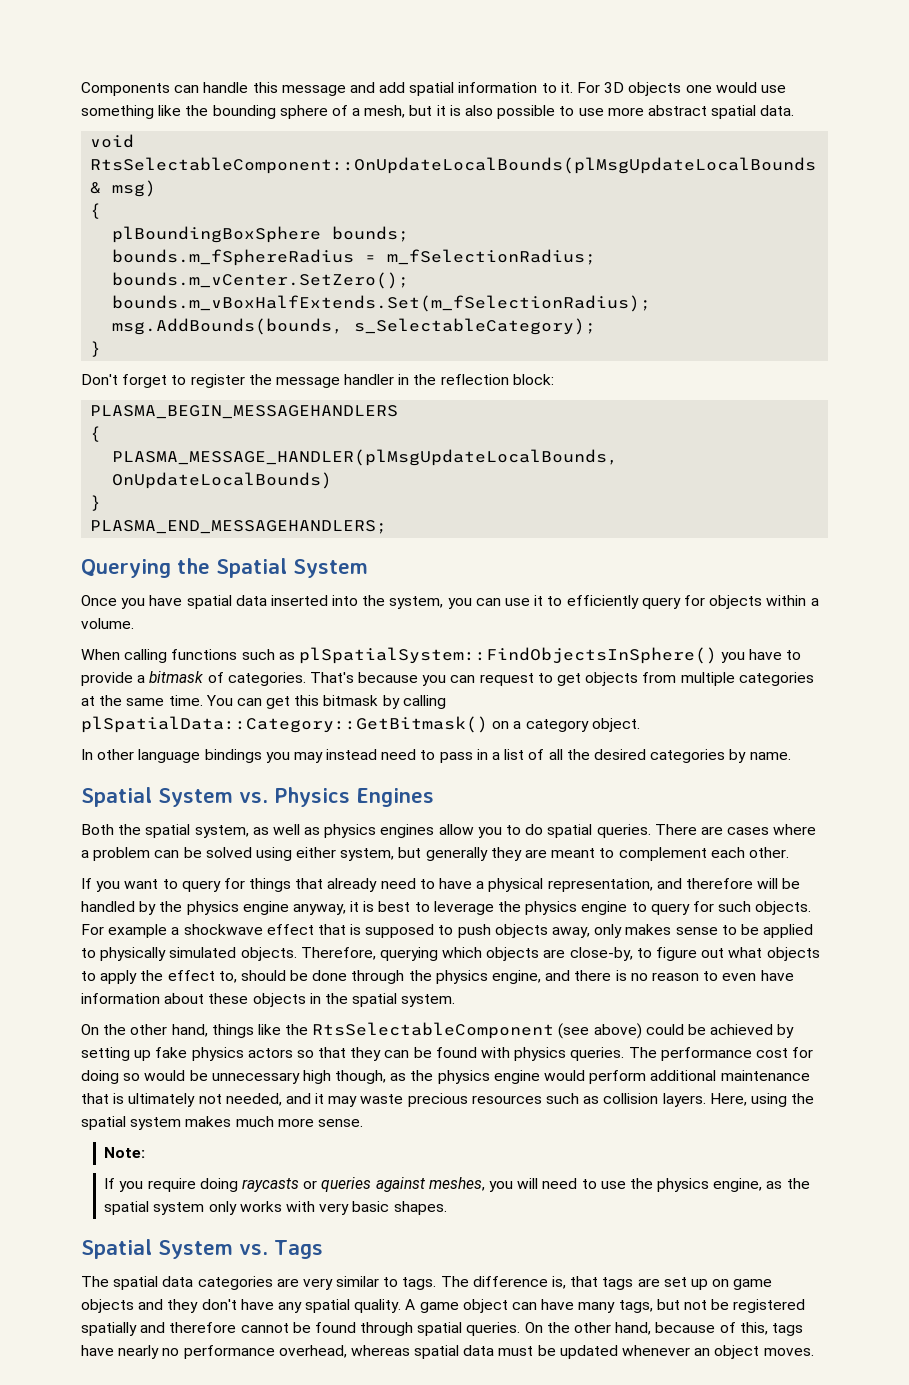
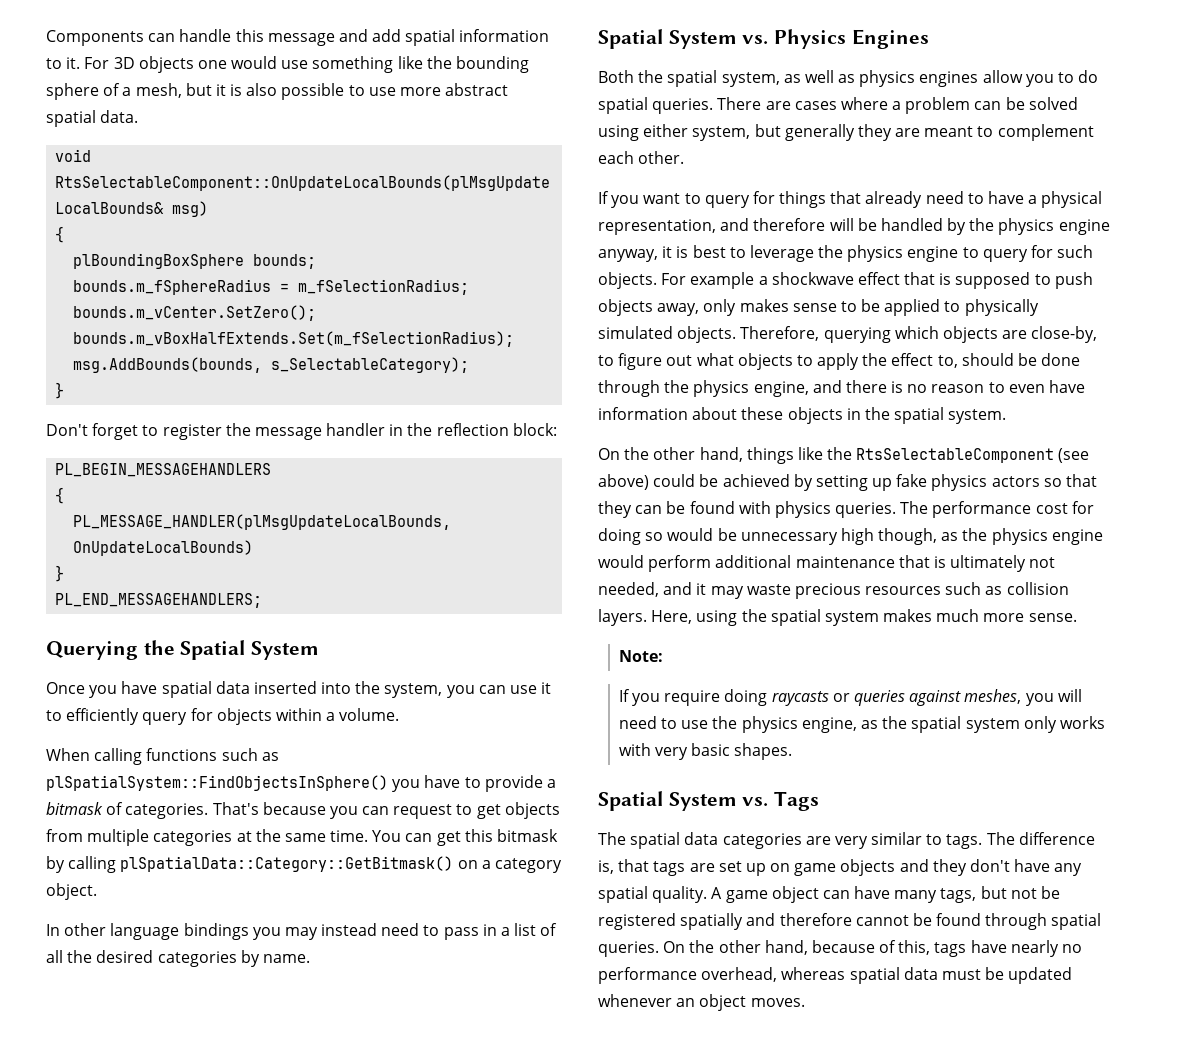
- PLASMA_BEGIN_MESSAGEHANDLERS
+ PL_BEGIN_MESSAGEHANDLERS
  {
- PLASMA_MESSAGE_HANDLER(plMsgUpdateLocalBounds, OnUpdateLocalBounds)
+ PL_MESSAGE_HANDLER(plMsgUpdateLocalBounds, OnUpdateLocalBounds)
- PLASMA_END_MESSAGEHANDLERS;
+ PL_END_MESSAGEHANDLERS;

